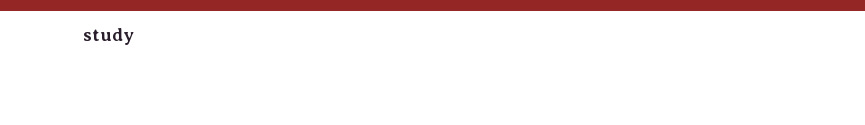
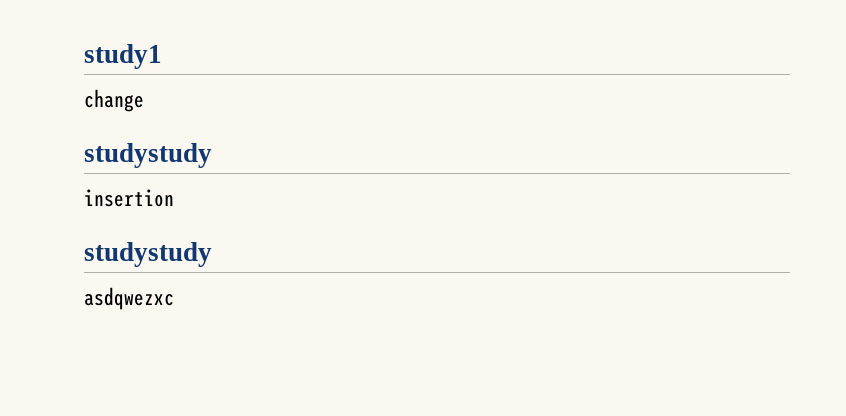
- study
+ study1
+ change
+ studystudy
+ insertion
+ studystudy
+ asdqwezxc

